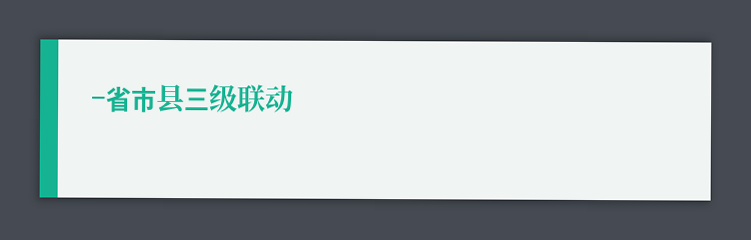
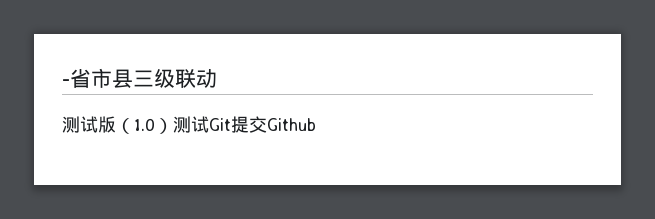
+ 测试版（1.0）测试Git提交Github

